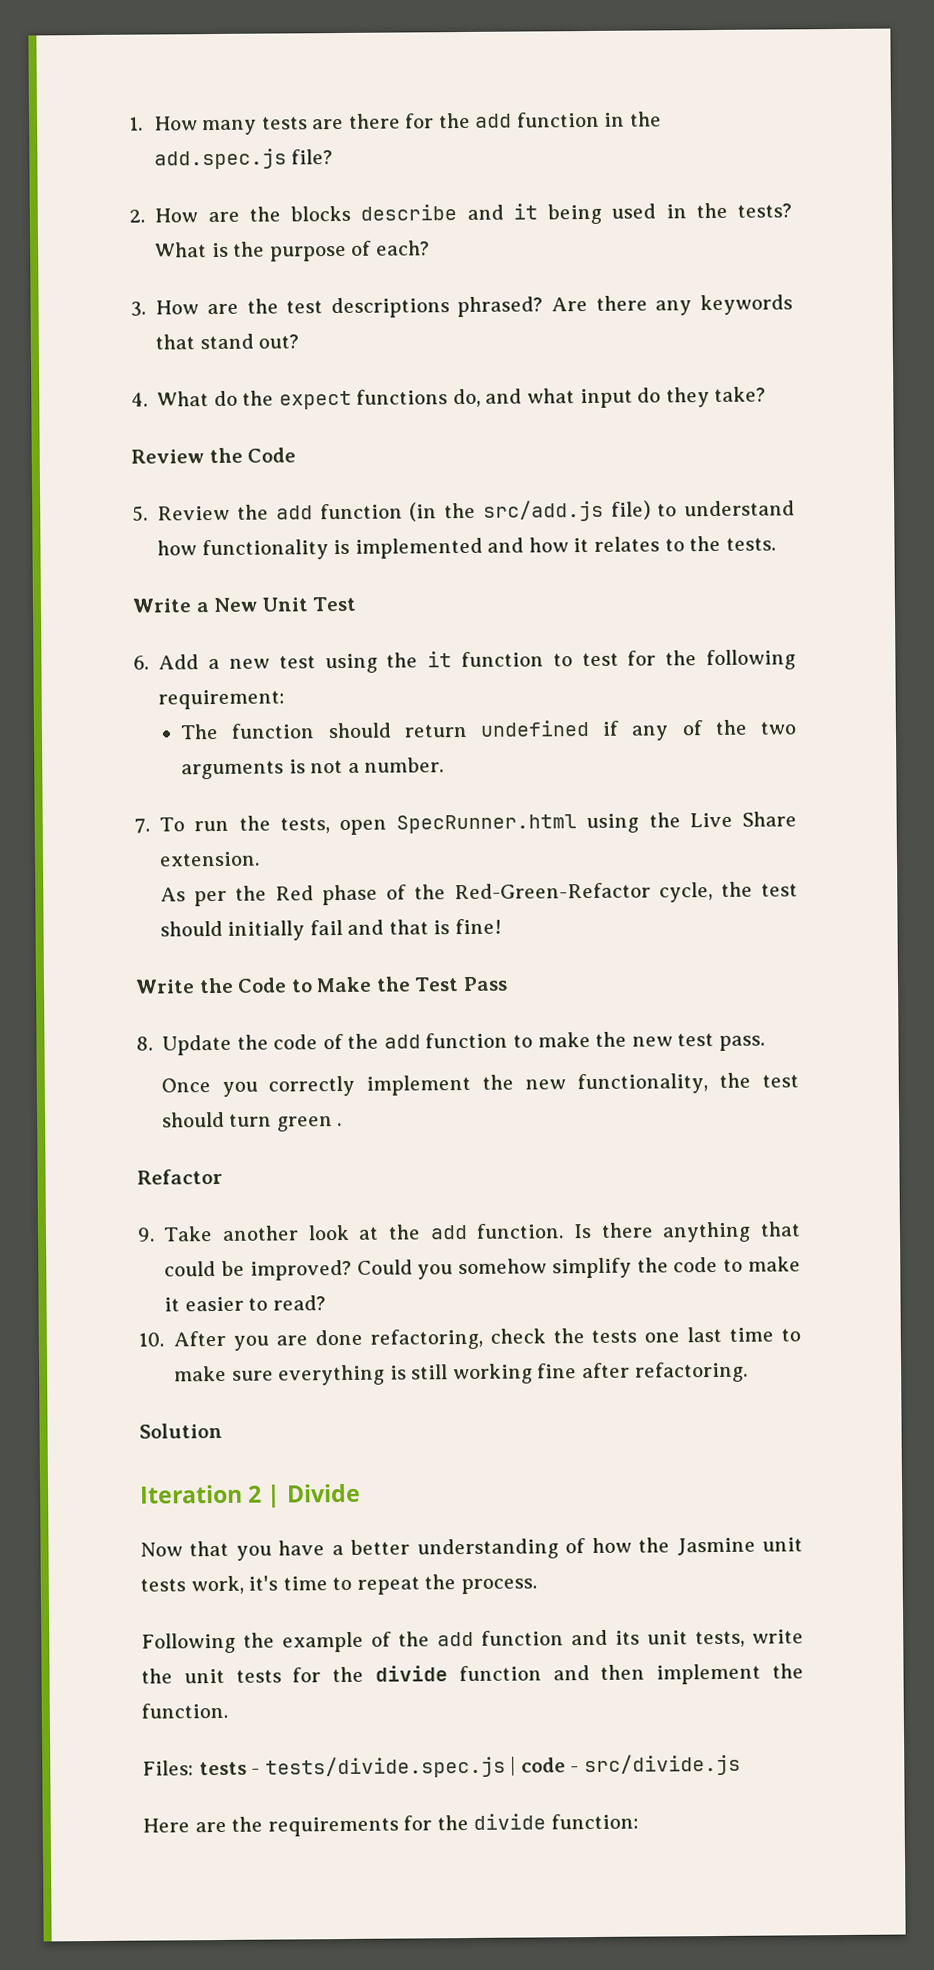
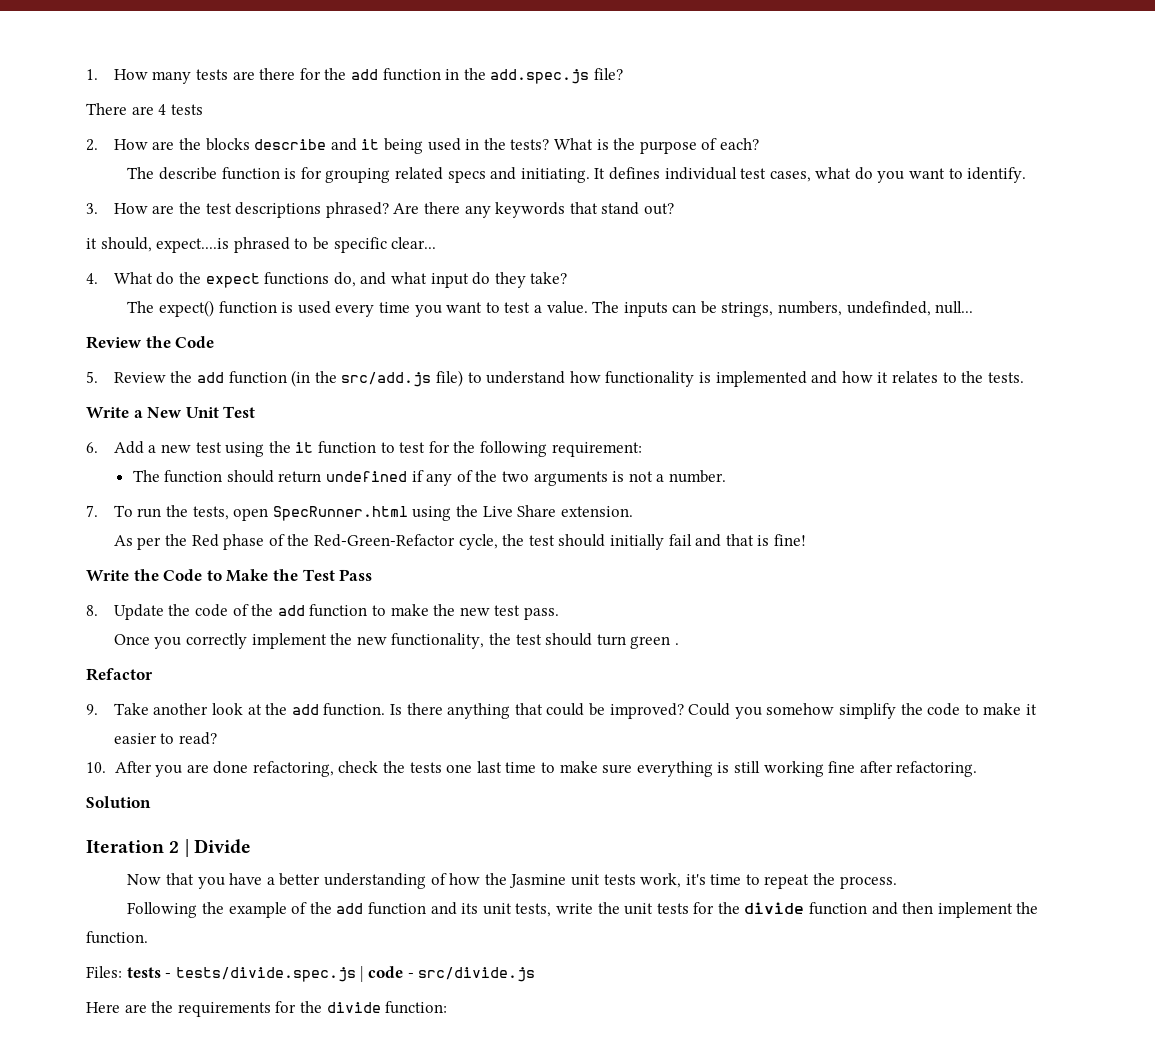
+ There are 4 tests
+ The describe function is for grouping related specs and initiating. It defines individual test cases, what do you want to identify.
+ it should, expect....is phrased to be specific clear...
+ The expect() function is used every time you want to test a value. The inputs can be strings, numbers, undefinded, null...

